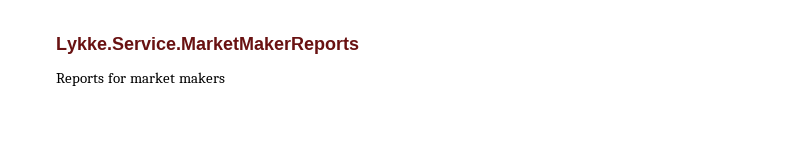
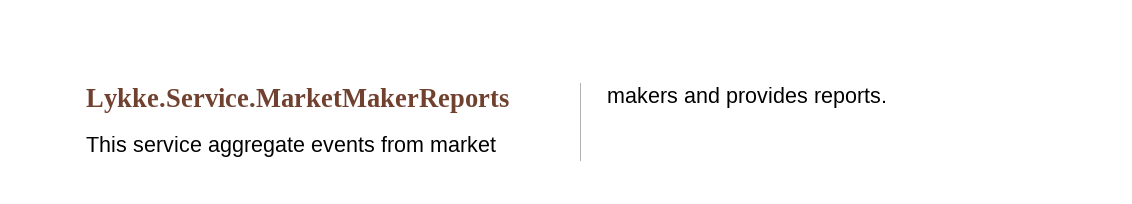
- Reports for market makers
+ This service aggregate events from market makers and provides reports.

